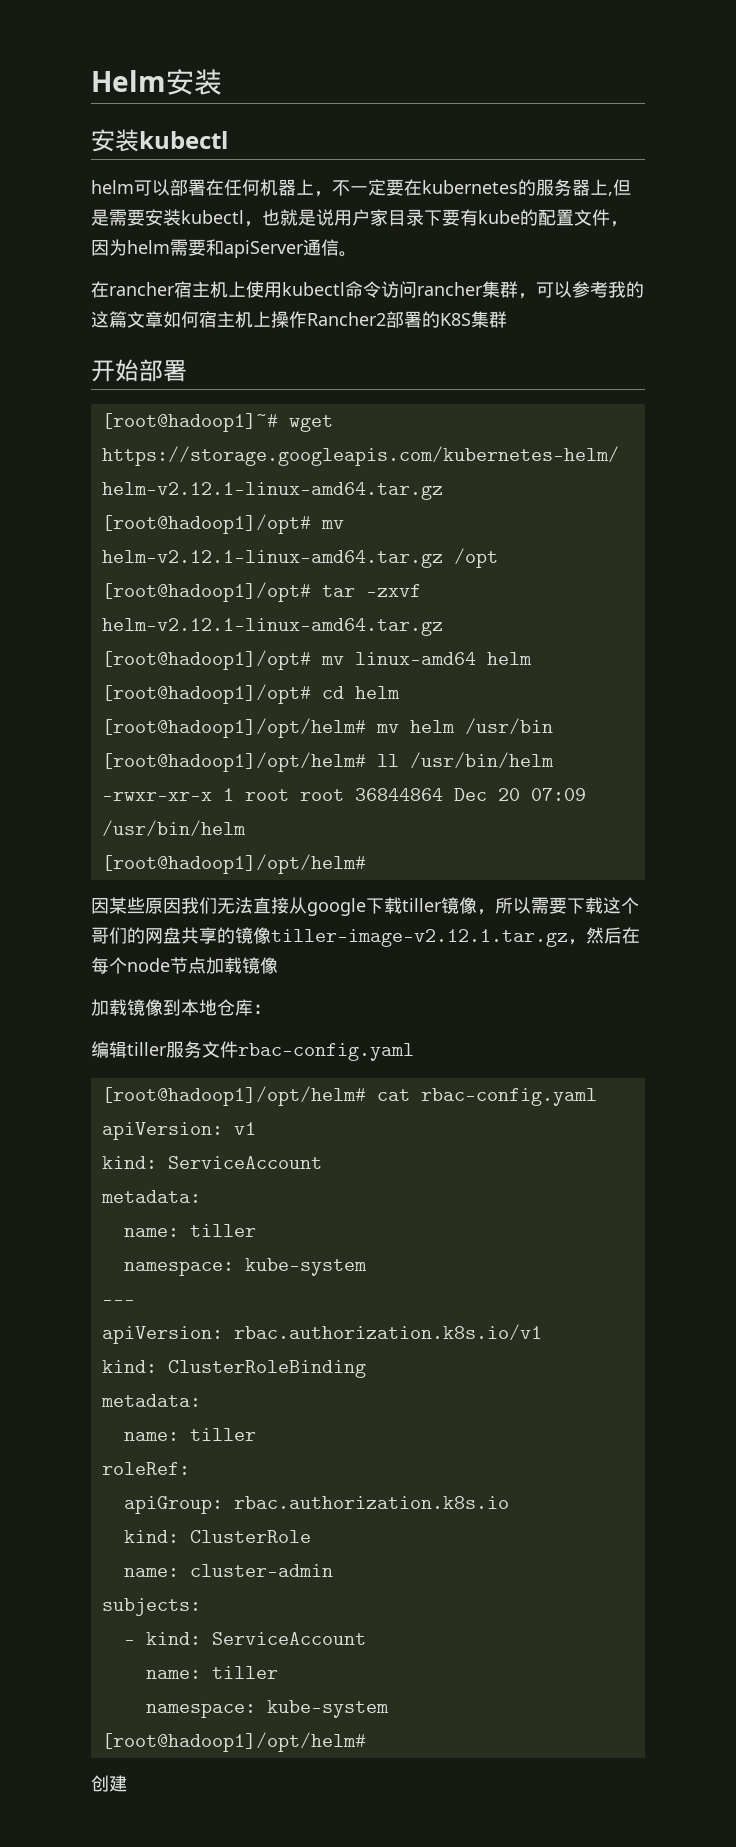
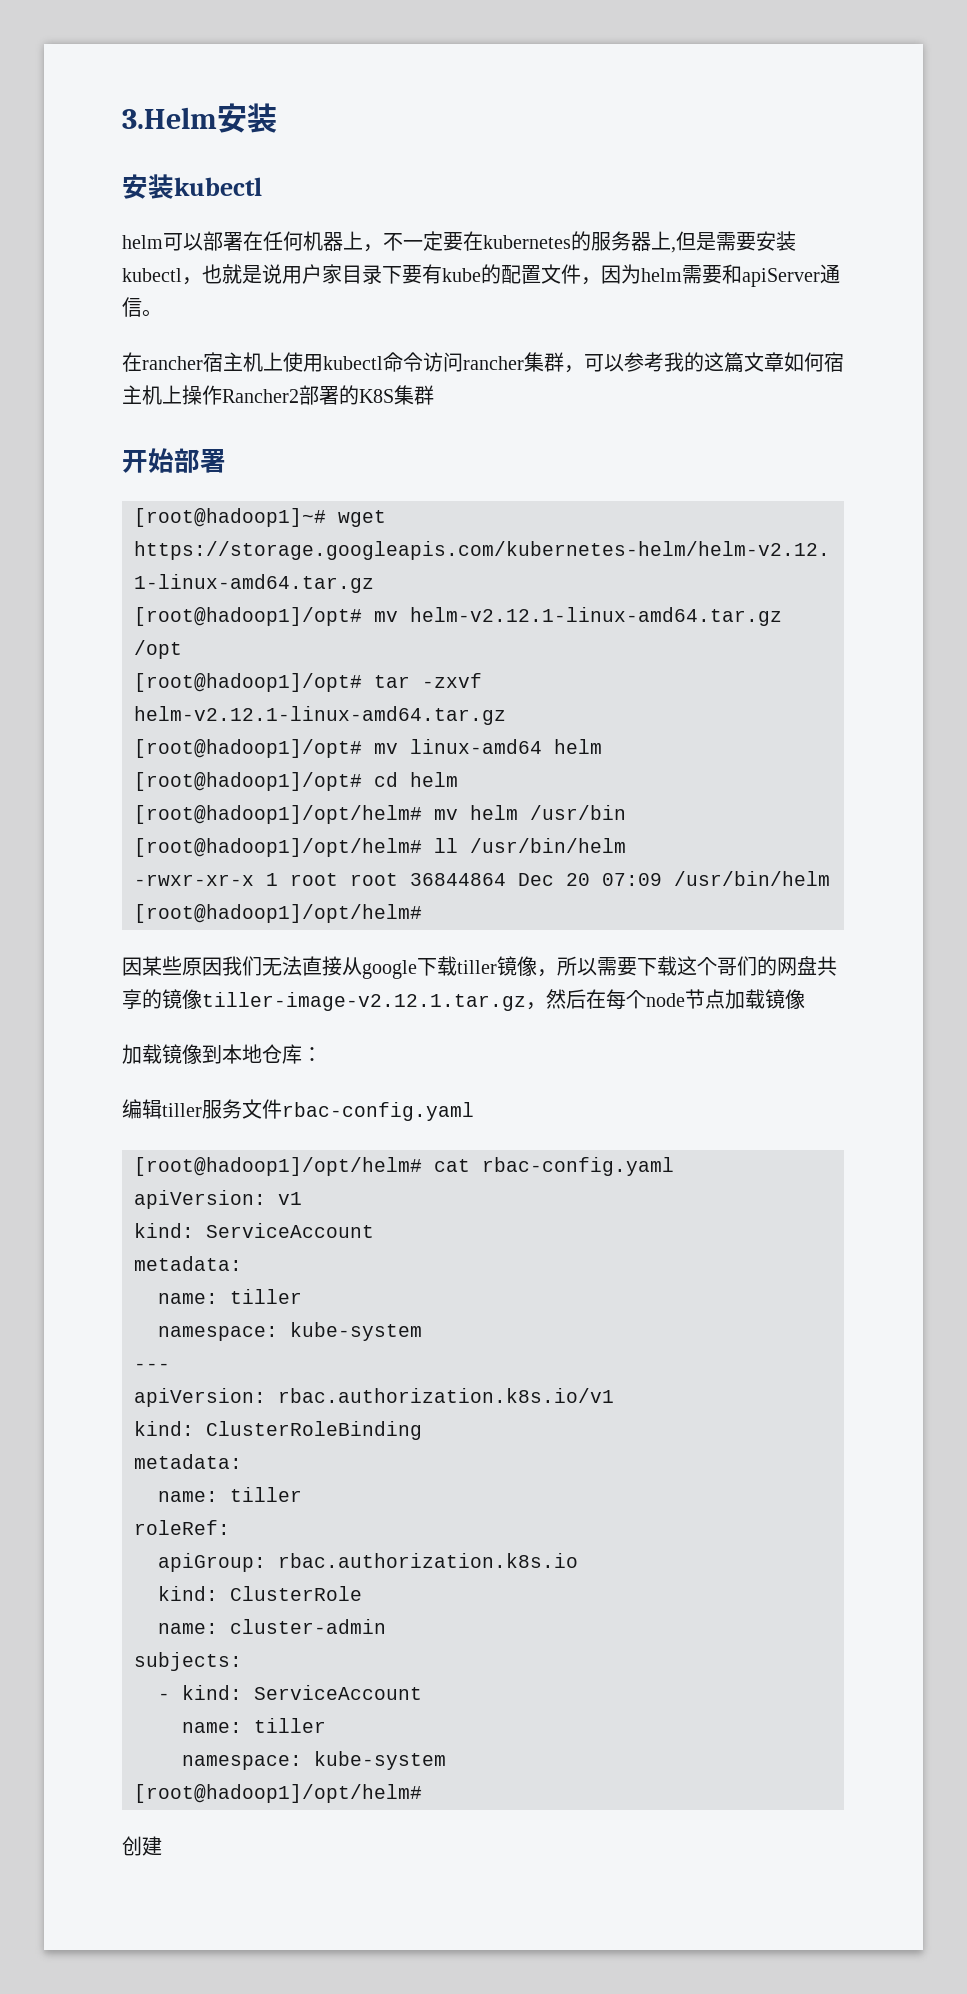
- Helm安装
+ 3.Helm安装

